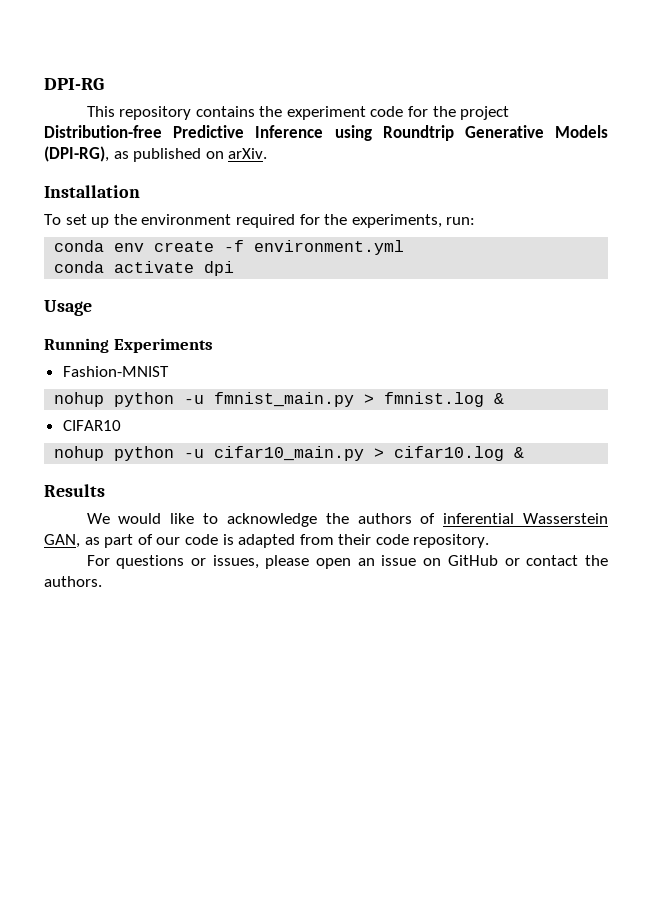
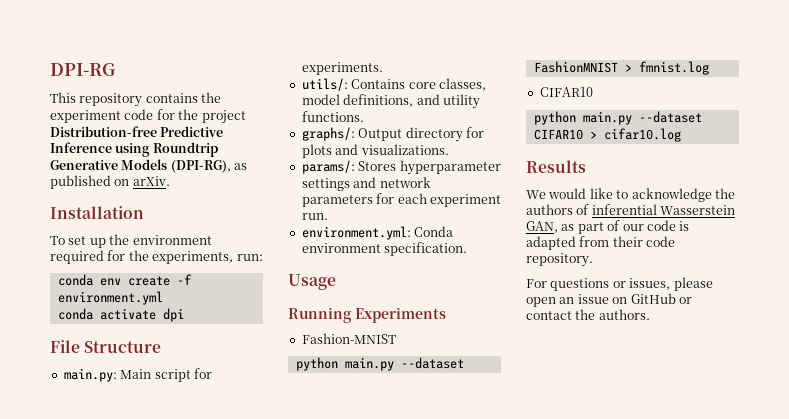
+ File Structure
+ main.py: Main script for experiments.
+ utils/: Contains core classes, model definitions, and utility functions.
+ graphs/: Output directory for plots and visualizations.
+ params/: Stores hyperparameter settings and network parameters for each experiment run.
+ environment.yml: Conda environment specification.
- nohup python -u fmnist_main.py > fmnist.log &
+ python main.py --dataset FashionMNIST > fmnist.log
- nohup python -u cifar10_main.py > cifar10.log &
+ python main.py --dataset CIFAR10 > cifar10.log

